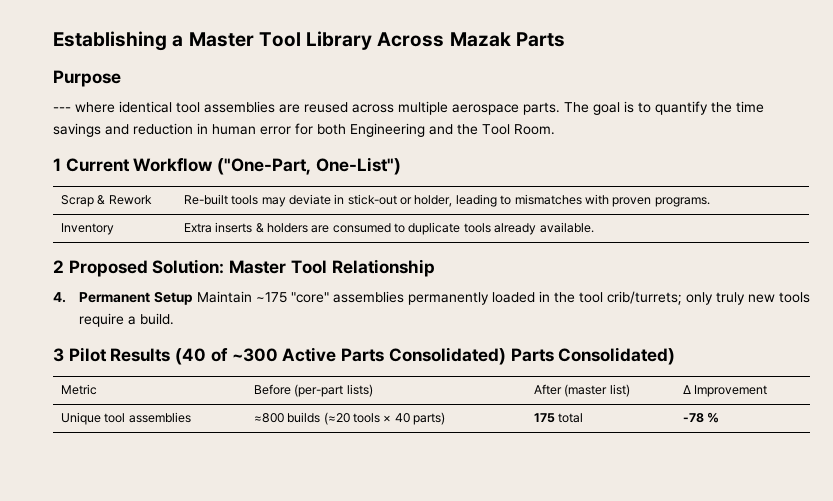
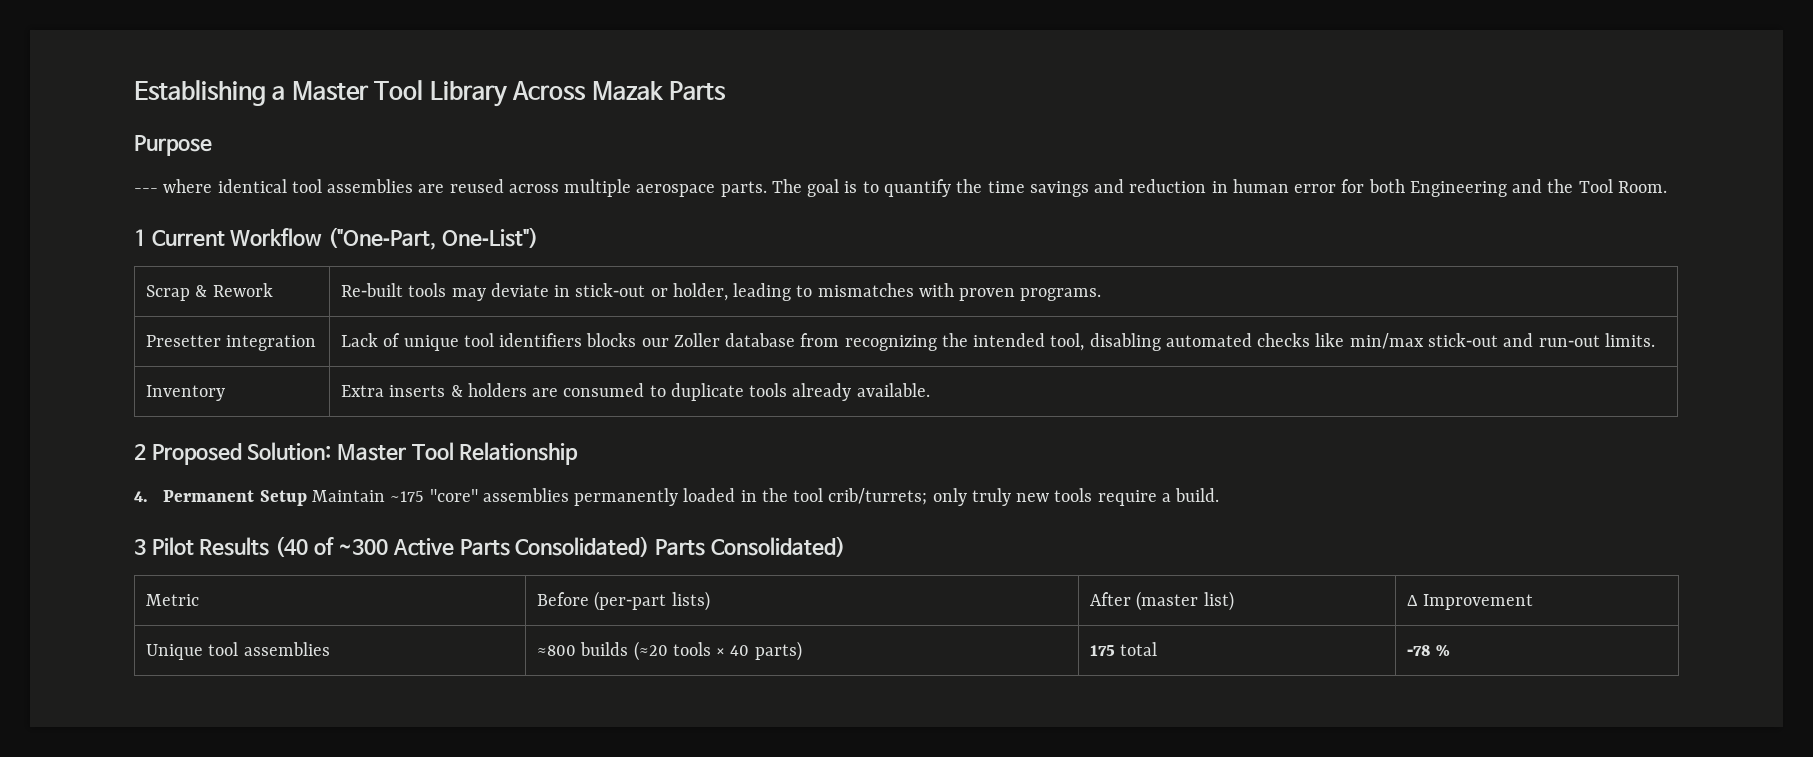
+ Presetter integration | Lack of unique tool identifiers blocks our Zoller database from recognizing the intended tool, disabling automated checks like min/max stick‑out and run‑out limits.

